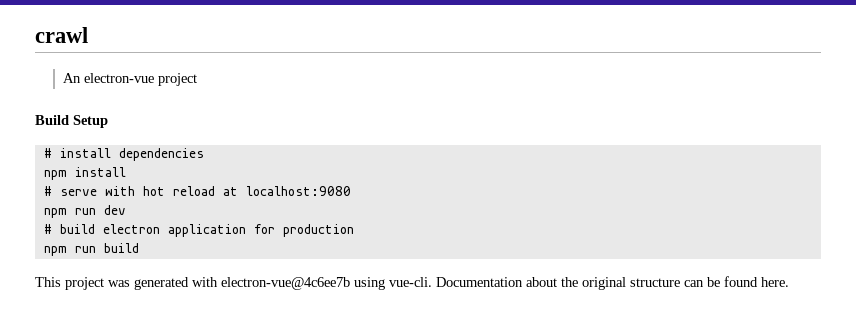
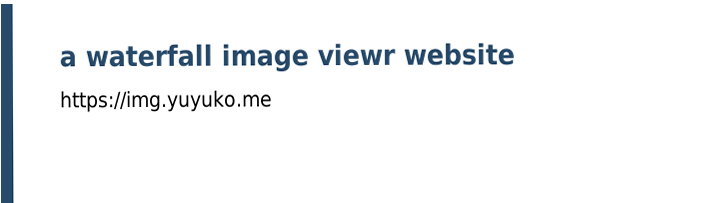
- crawl
- An electron-vue project
- Build Setup
- # install dependencies
- npm install
- # serve with hot reload at localhost:9080
- npm run dev
- # build electron application for production
- npm run build
- This project was generated with electron-vue@4c6ee7b using vue-cli. Documentation about the original structure can be found here.
+ a waterfall image viewr website
+ https://img.yuyuko.me

